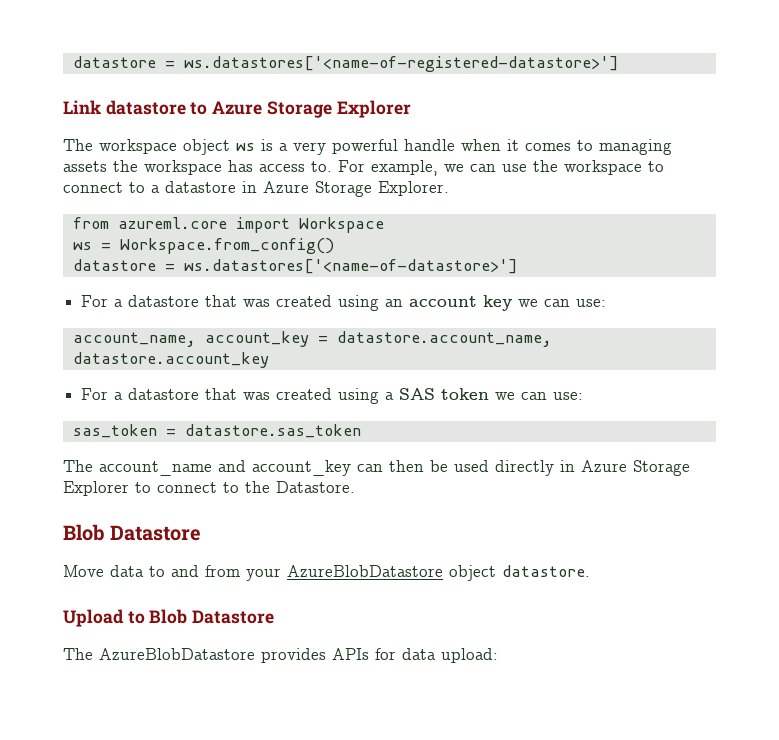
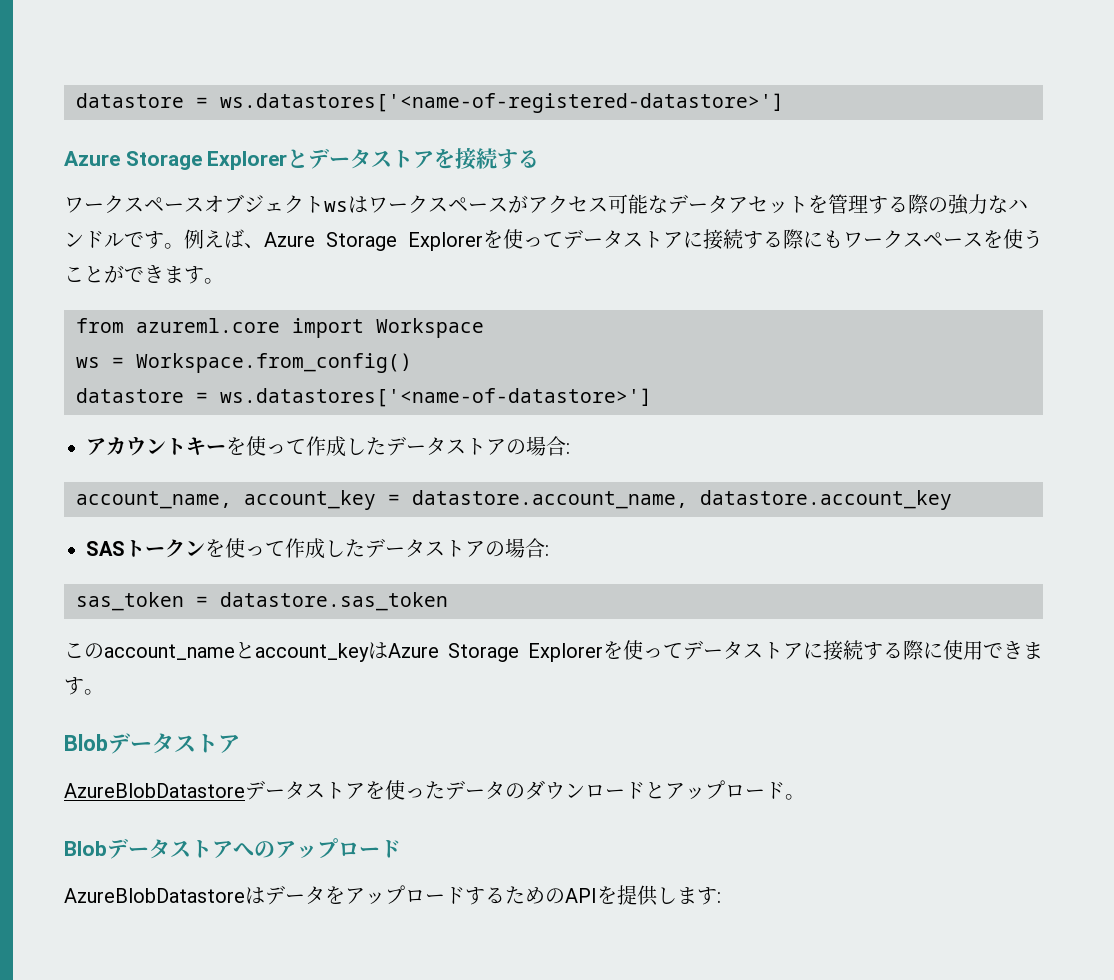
- Link datastore to Azure Storage Explorer
- The workspace object ws is a very powerful handle when it comes to managing assets the workspace has access to. For example, we can use the workspace to connect to a datastore in Azure Storage Explorer.
+ Azure Storage Explorerとデータストアを接続する
+ ワークスペースオブジェクトwsはワークスペースがアクセス可能なデータアセットを管理する際の強力なハンドルです。例えば、Azure Storage Explorerを使ってデータストアに接続する際にもワークスペースを使うことができます。
- For a datastore that was created using an account key we can use:
+ アカウントキーを使って作成したデータストアの場合:
- For a datastore that was created using a SAS token we can use:
+ SASトークンを使って作成したデータストアの場合:
  sas_token = datastore.sas_token
- The account_name and account_key can then be used directly in Azure Storage Explorer to connect to the Datastore.
- Blob Datastore
- Move data to and from your AzureBlobDatastore object datastore.
- Upload to Blob Datastore
- The AzureBlobDatastore provides APIs for data upload:
+ このaccount_nameとaccount_keyはAzure Storage Explorerを使ってデータストアに接続する際に使用できます。
+ Blobデータストア
+ AzureBlobDatastoreデータストアを使ったデータのダウンロードとアップロード。
+ Blobデータストアへのアップロード
+ AzureBlobDatastoreはデータをアップロードするためのAPIを提供します:

